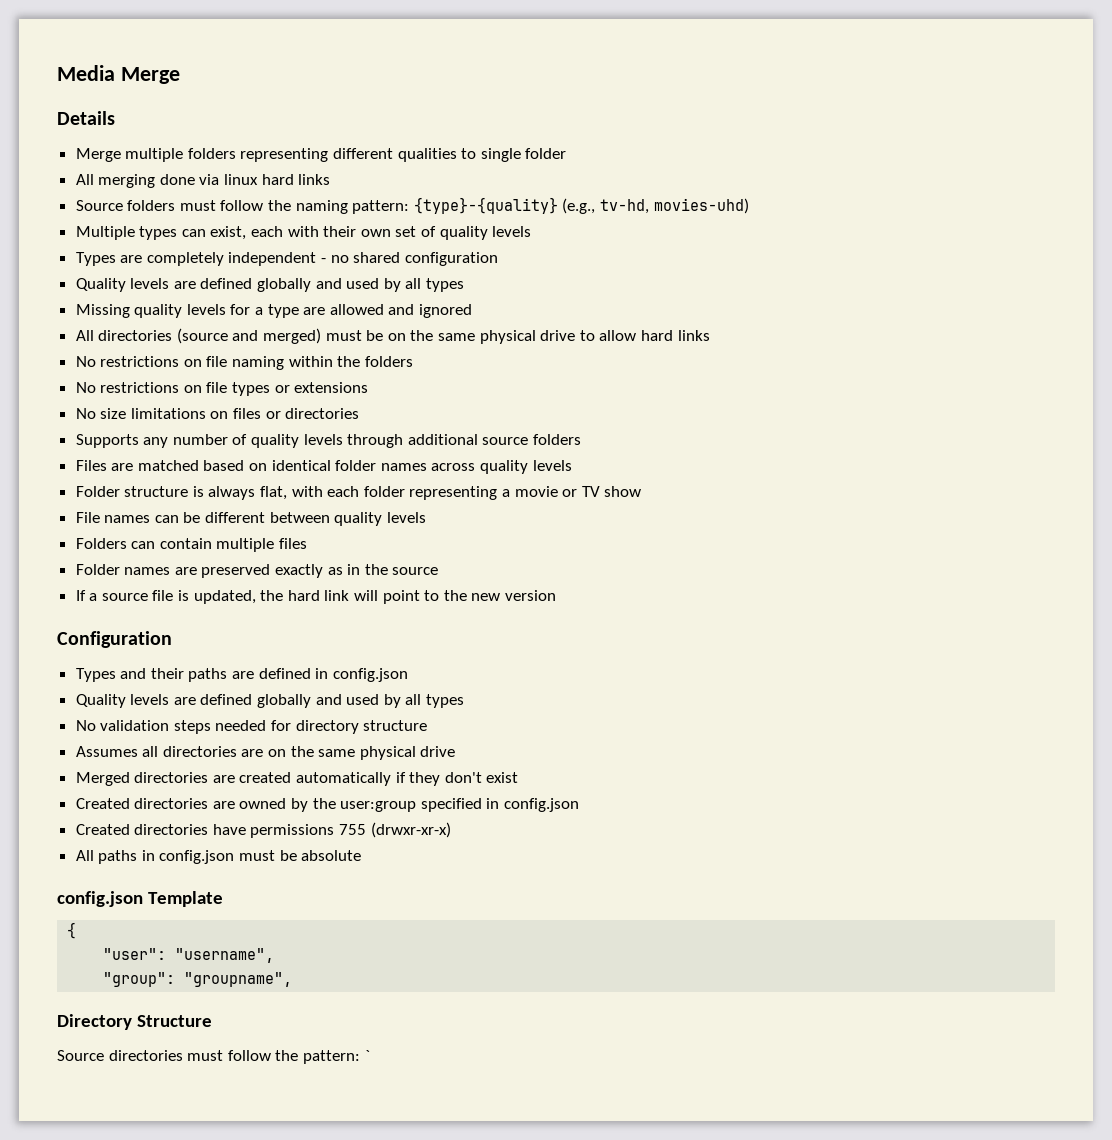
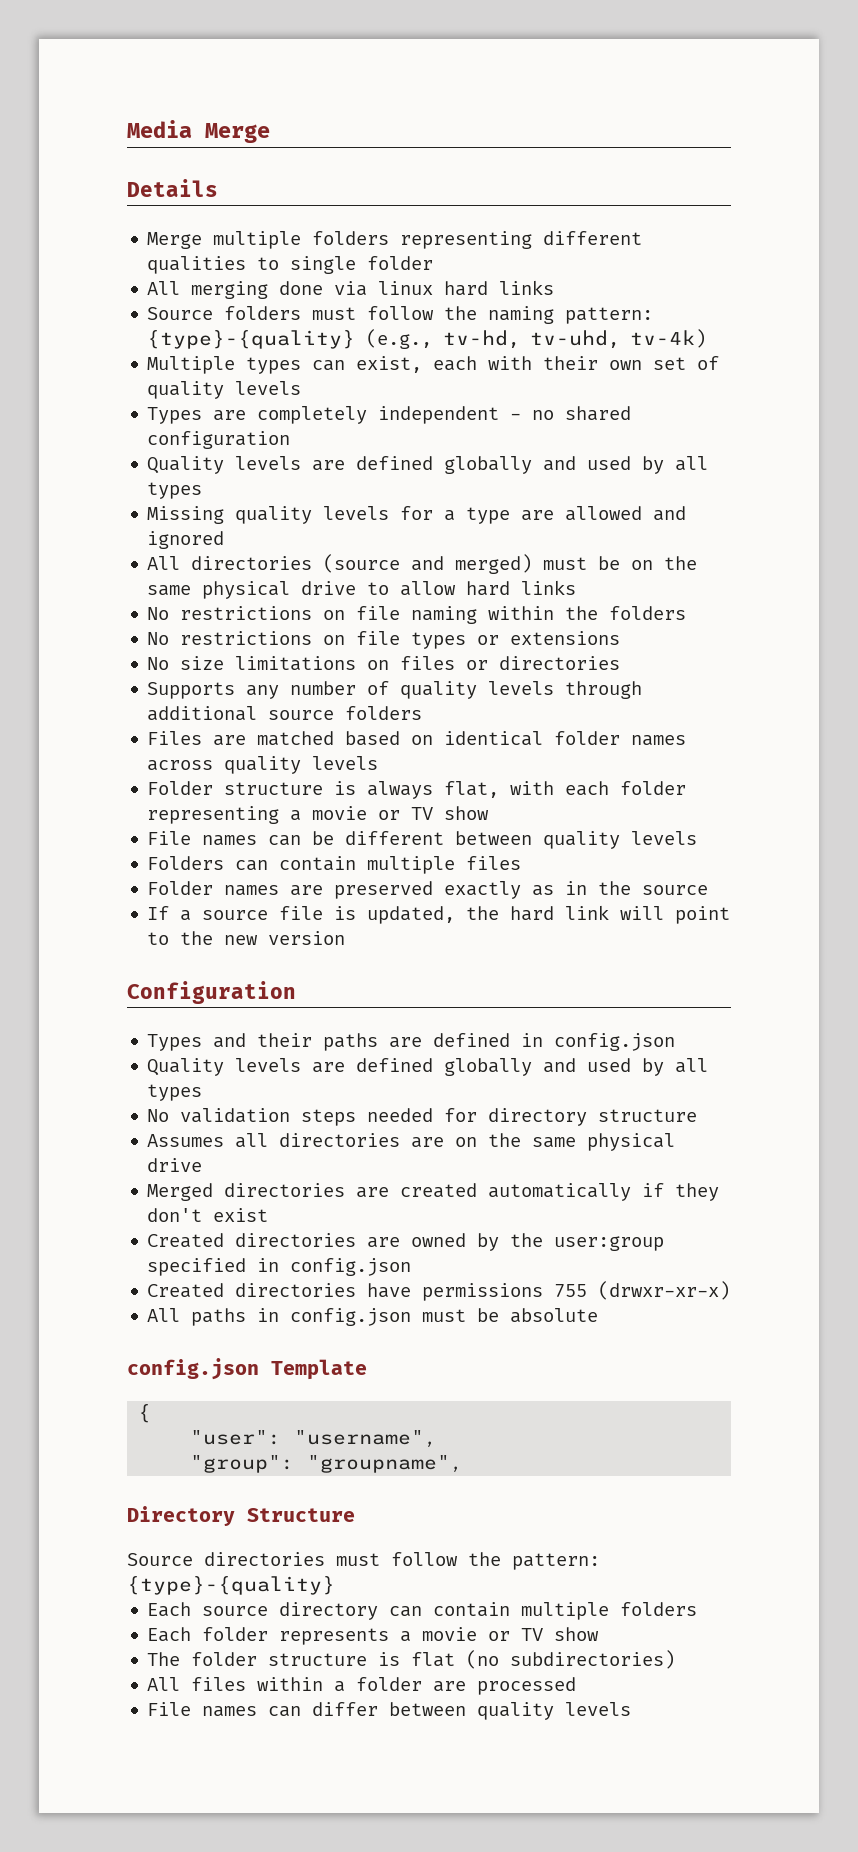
- Source folders must follow the naming pattern: {type}-{quality} (e.g., tv-hd, movies-uhd)
+ Source folders must follow the naming pattern: {type}-{quality} (e.g., tv-hd, tv-uhd, tv-4k)
- Source directories must follow the pattern: `
+ Source directories must follow the pattern: {type}-{quality}
+ Each source directory can contain multiple folders
+ Each folder represents a movie or TV show
+ The folder structure is flat (no subdirectories)
+ All files within a folder are processed
+ File names can differ between quality levels

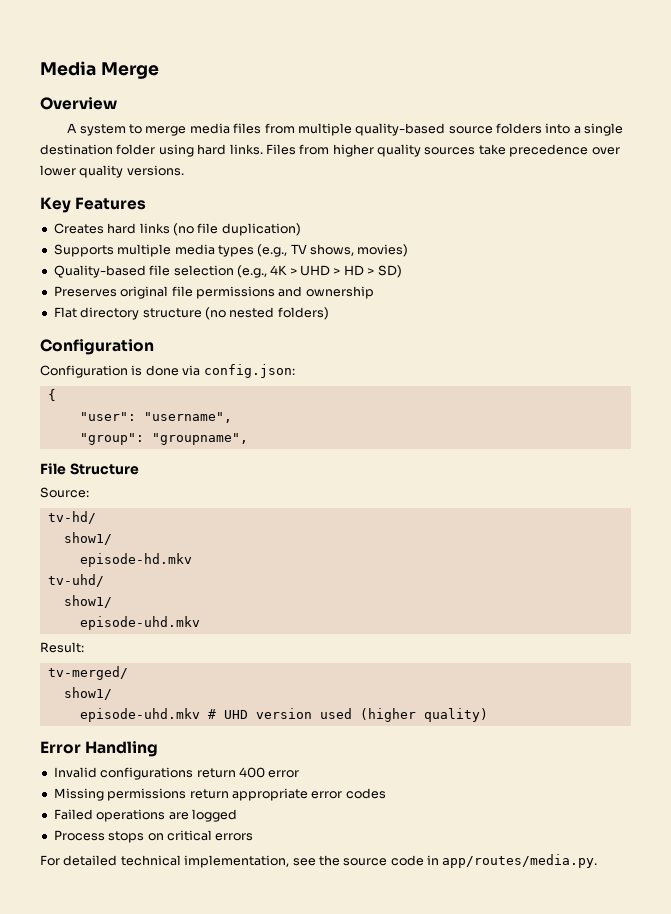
- Details
- Merge multiple folders representing different qualities to single folder
- All merging done via linux hard links
- Source folders must follow the naming pattern: {type}-{quality} (e.g., tv-hd, tv-uhd, tv-4k)
- Multiple types can exist, each with their own set of quality levels
- Types are completely independent - no shared configuration
- Quality levels are defined globally and used by all types
- Missing quality levels for a type are allowed and ignored
- All directories (source and merged) must be on the same physical drive to allow hard links
- No restrictions on file naming within the folders
- No restrictions on file types or extensions
- No size limitations on files or directories
- Supports any number of quality levels through additional source folders
- Files are matched based on identical folder names across quality levels
- Folder structure is always flat, with each folder representing a movie or TV show
- File names can be different between quality levels
- Folders can contain multiple files
- Folder names are preserved exactly as in the source
- If a source file is updated, the hard link will point to the new version
+ Overview
+ A system to merge media files from multiple quality-based source folders into a single destination folder using hard links. Files from higher quality sources take precedence over lower quality versions.
+ Key Features
+ Creates hard links (no file duplication)
+ Supports multiple media types (e.g., TV shows, movies)
+ Quality-based file selection (e.g., 4K > UHD > HD > SD)
+ Preserves original file permissions and ownership
+ Flat directory structure (no nested folders)
  Configuration
- Types and their paths are defined in config.json
- Quality levels are defined globally and used by all types
- No validation steps needed for directory structure
- Assumes all directories are on the same physical drive
- Merged directories are created automatically if they don't exist
- Created directories are owned by the user:group specified in config.json
- Created directories have permissions 755 (drwxr-xr-x)
- All paths in config.json must be absolute
- config.json Template
+ Configuration is done via config.json:
- Directory Structure
+ File Structure
- Source directories must follow the pattern: {type}-{quality}
- Each source directory can contain multiple folders
- Each folder represents a movie or TV show
- The folder structure is flat (no subdirectories)
- All files within a folder are processed
- File names can differ between quality levels
+ Source:
+ tv-hd/
+ show1/
+ episode-hd.mkv
+ tv-uhd/
+ show1/
+ episode-uhd.mkv
+ Result:
+ tv-merged/
+ show1/
+ episode-uhd.mkv # UHD version used (higher quality)
+ Error Handling
+ Invalid configurations return 400 error
+ Missing permissions return appropriate error codes
+ Failed operations are logged
+ Process stops on critical errors
+ For detailed technical implementation, see the source code in app/routes/media.py.

